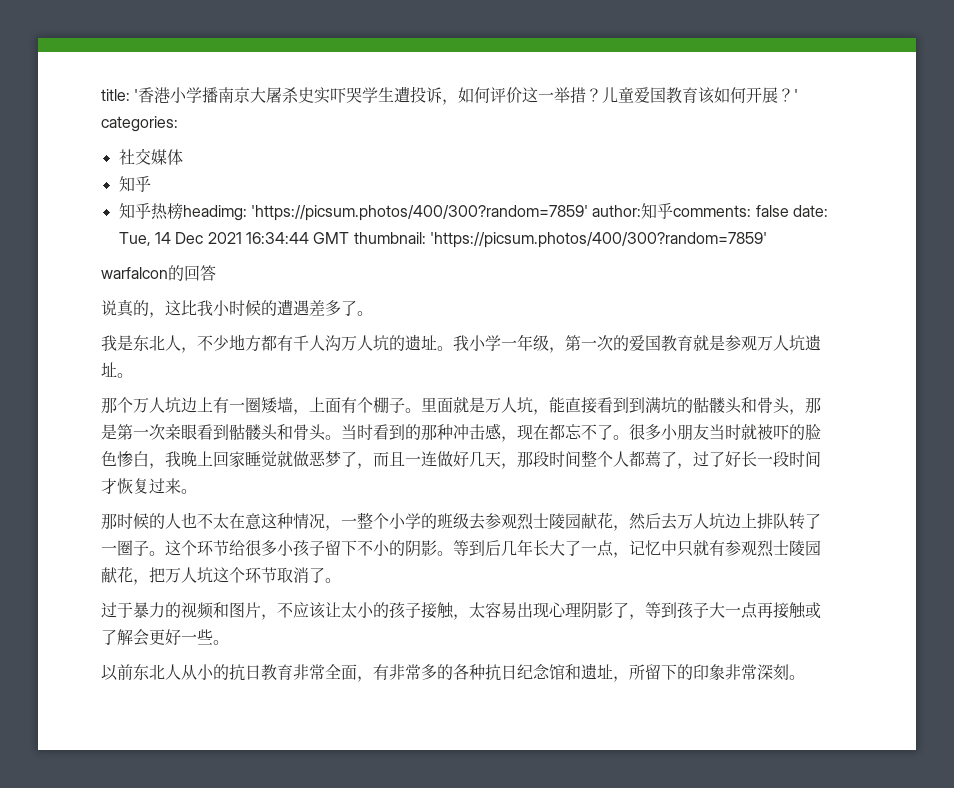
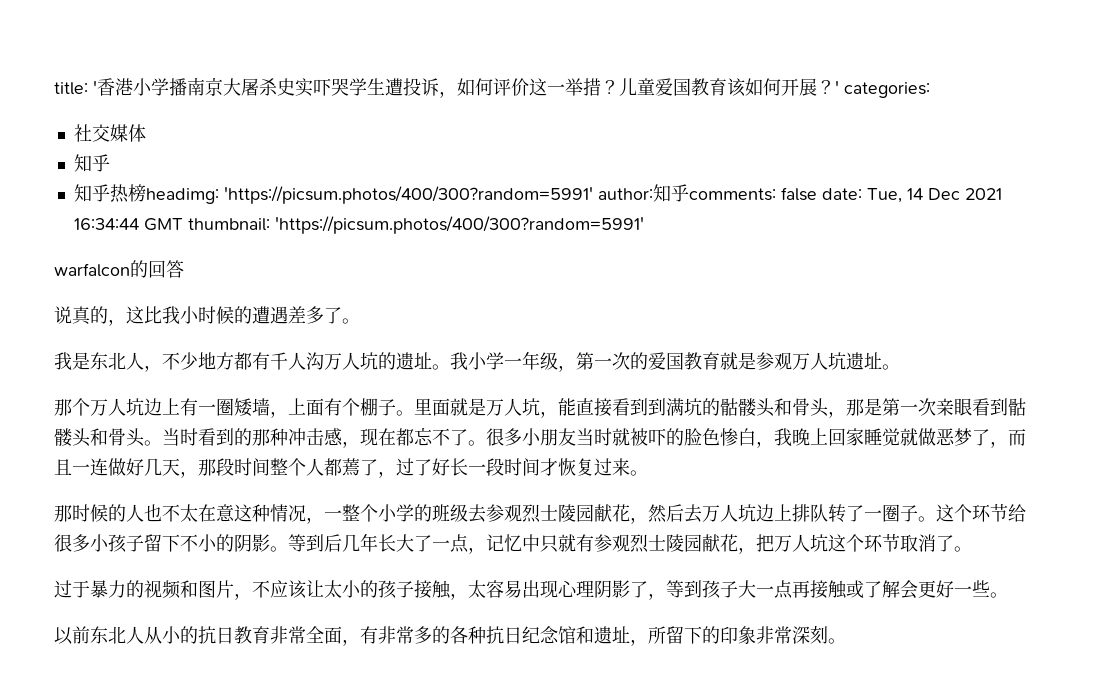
- 知乎热榜headimg: 'https://picsum.photos/400/300?random=7859' author:知乎comments: false date: Tue, 14 Dec 2021 16:34:44 GMT thumbnail: 'https://picsum.photos/400/300?random=7859'
+ 知乎热榜headimg: 'https://picsum.photos/400/300?random=5991' author:知乎comments: false date: Tue, 14 Dec 2021 16:34:44 GMT thumbnail: 'https://picsum.photos/400/300?random=5991'

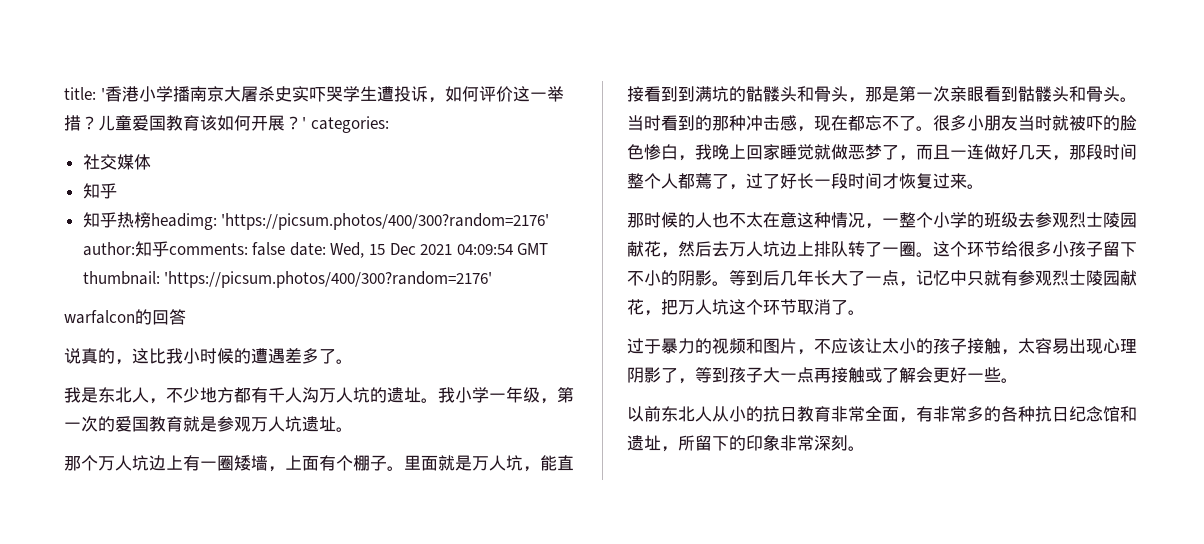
- 知乎热榜headimg: 'https://picsum.photos/400/300?random=5991' author:知乎comments: false date: Tue, 14 Dec 2021 16:34:44 GMT thumbnail: 'https://picsum.photos/400/300?random=5991'
+ 知乎热榜headimg: 'https://picsum.photos/400/300?random=2176' author:知乎comments: false date: Wed, 15 Dec 2021 04:09:54 GMT thumbnail: 'https://picsum.photos/400/300?random=2176'
- 那时候的人也不太在意这种情况，一整个小学的班级去参观烈士陵园献花，然后去万人坑边上排队转了一圈子。
+ 那时候的人也不太在意这种情况，一整个小学的班级去参观烈士陵园献花，然后去万人坑边上排队转了一圈。

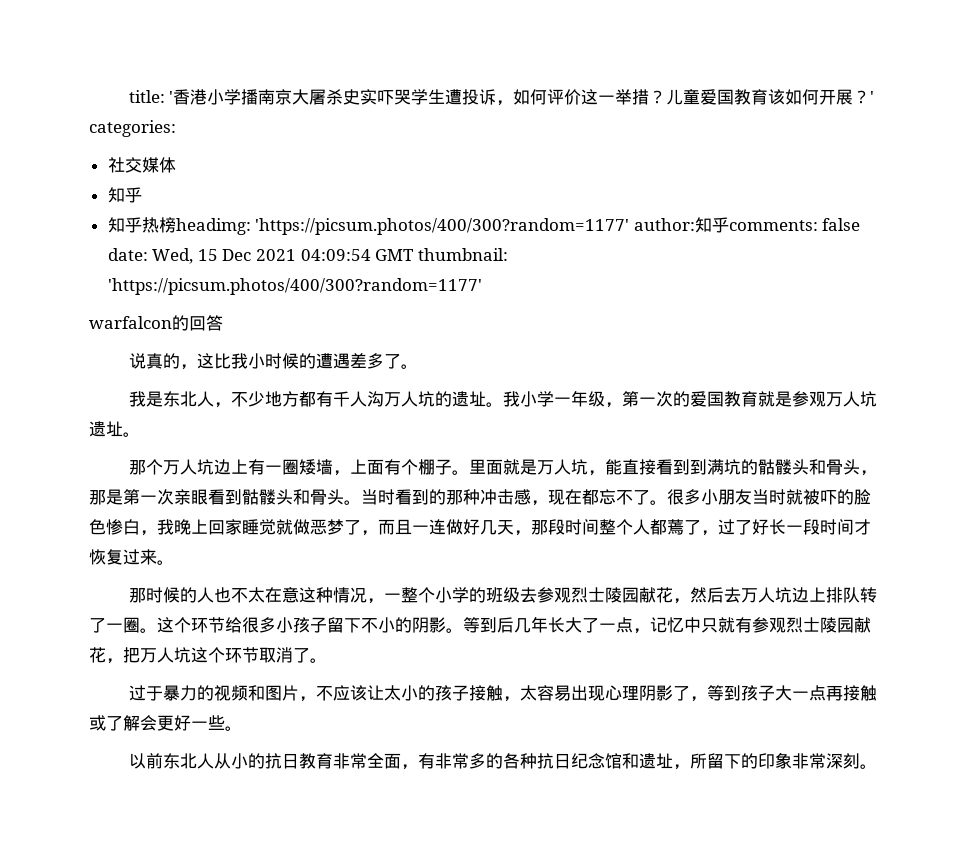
- 知乎热榜headimg: 'https://picsum.photos/400/300?random=2176' author:知乎comments: false date: Wed, 15 Dec 2021 04:09:54 GMT thumbnail: 'https://picsum.photos/400/300?random=2176'
+ 知乎热榜headimg: 'https://picsum.photos/400/300?random=1177' author:知乎comments: false date: Wed, 15 Dec 2021 04:09:54 GMT thumbnail: 'https://picsum.photos/400/300?random=1177'

